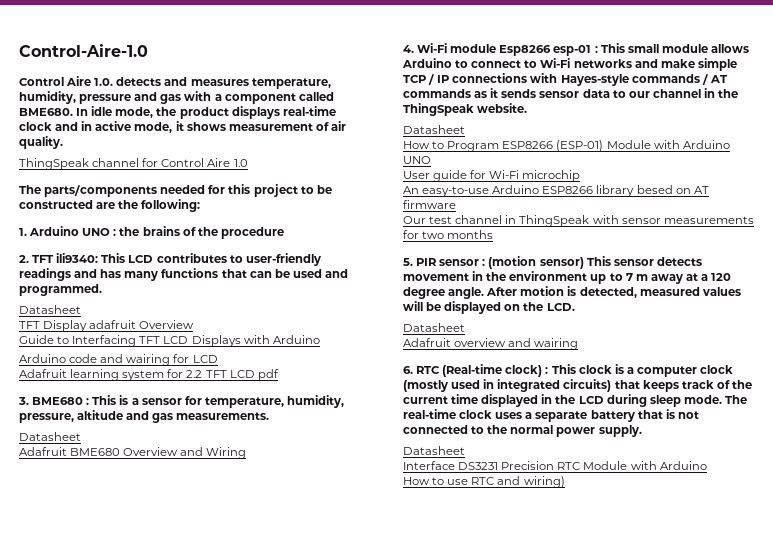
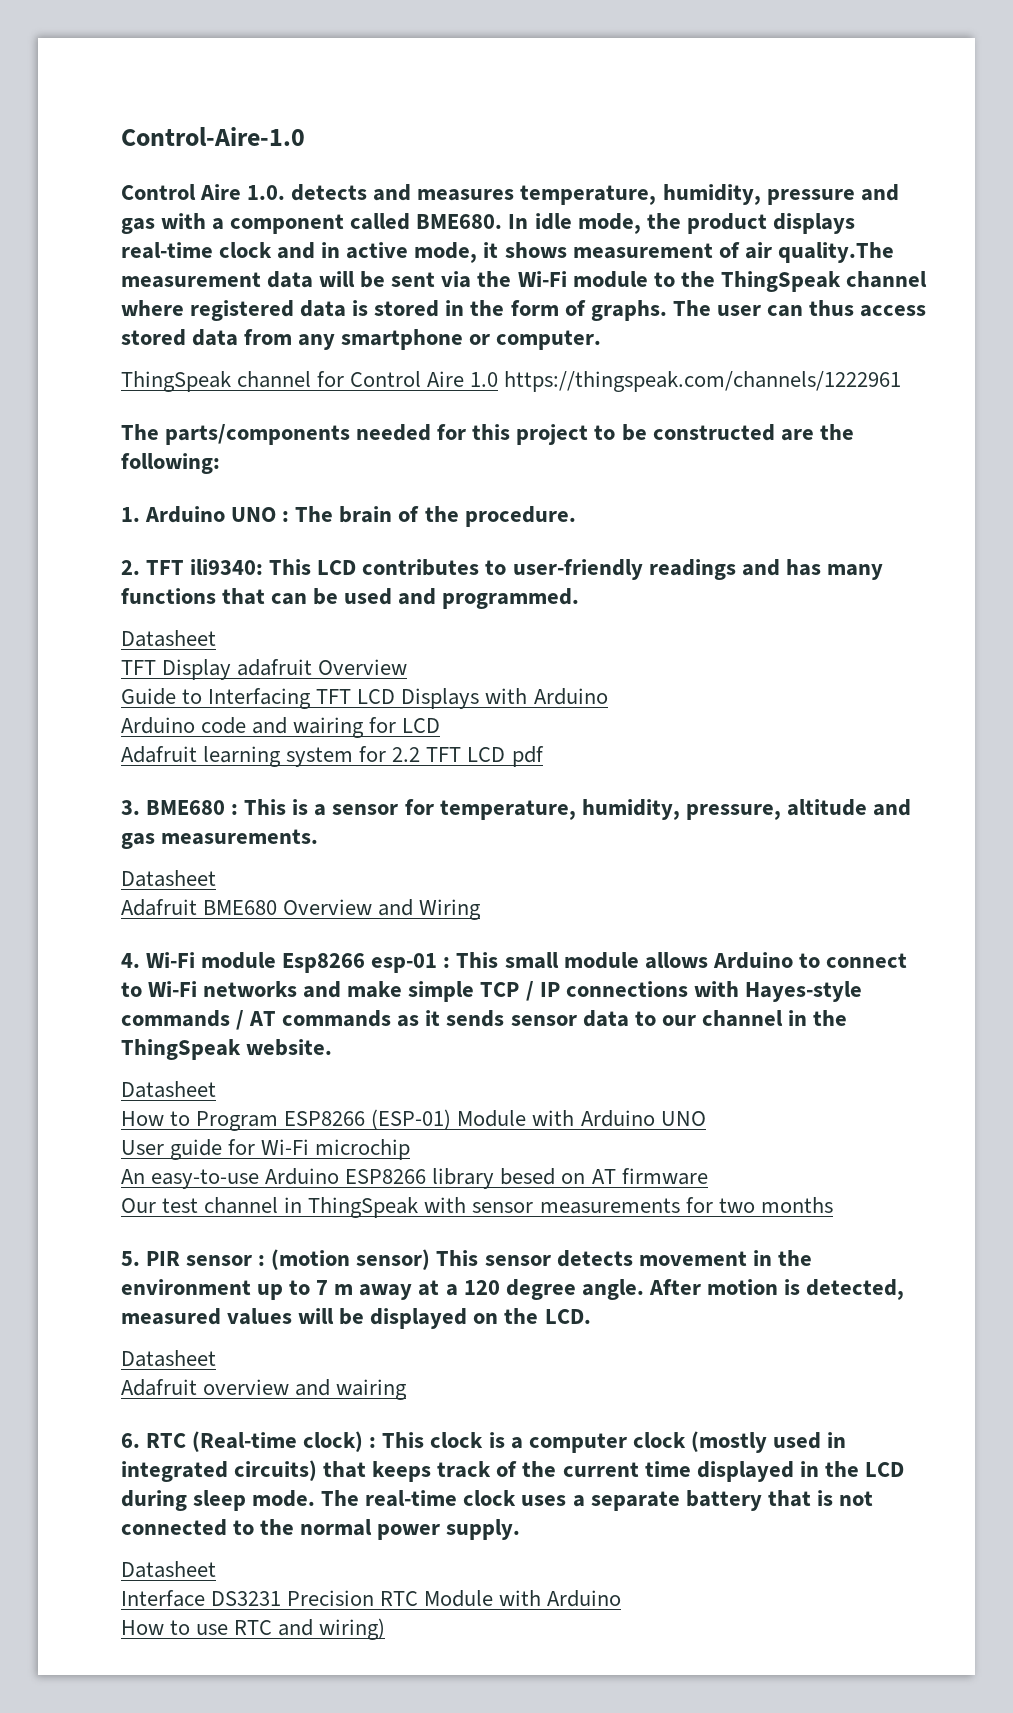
- In idle mode, the product displays real-time clock and in active mode, it shows measurement of air quality.
+ In idle mode, the product displays real-time clock and in active mode, it shows measurement of air quality.The measurement data will be sent via the Wi-Fi module to the ThingSpeak channel where registered data is stored in the form of graphs. The user can thus access stored data from any smartphone or computer.
- ThingSpeak channel for Control Aire 1.0
+ ThingSpeak channel for Control Aire 1.0 https://thingspeak.com/channels/1222961
- 1. Arduino UNO : the brains of the procedure
+ 1. Arduino UNO : The brain of the procedure.

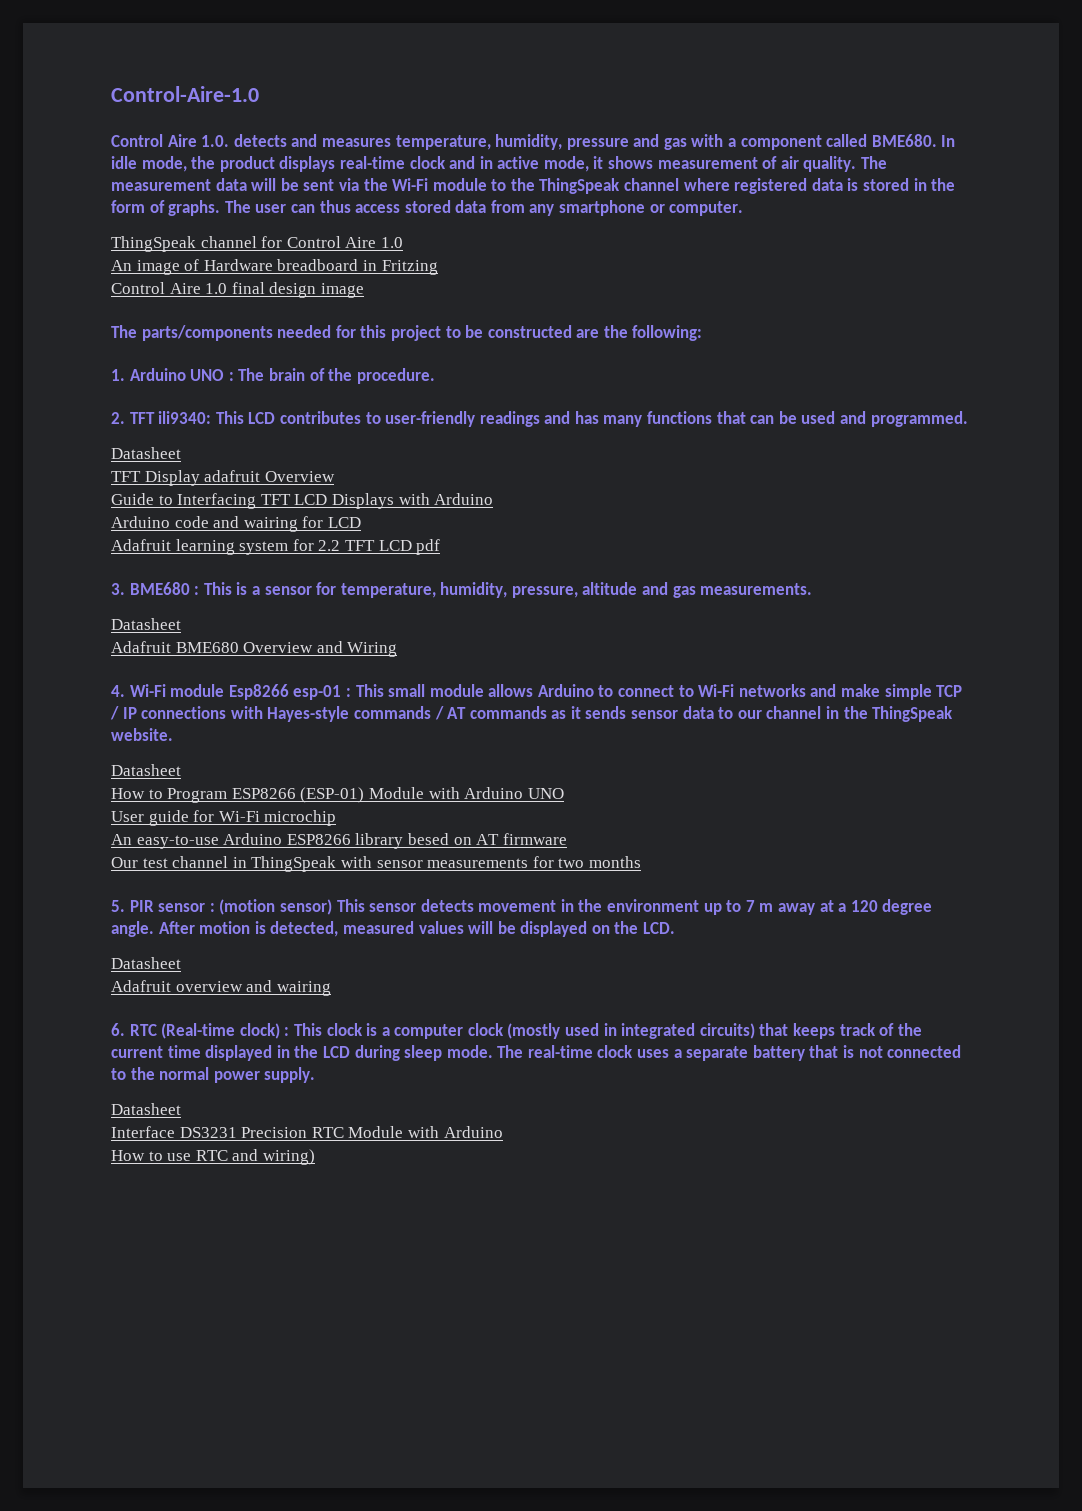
- In idle mode, the product displays real-time clock and in active mode, it shows measurement of air quality.The measurement data will be sent via the Wi-Fi module to the ThingSpeak channel where registered data is stored in the form of graphs.
+ In idle mode, the product displays real-time clock and in active mode, it shows measurement of air quality. The measurement data will be sent via the Wi-Fi module to the ThingSpeak channel where registered data is stored in the form of graphs.
- ThingSpeak channel for Control Aire 1.0 https://thingspeak.com/channels/1222961
+ ThingSpeak channel for Control Aire 1.0
+ An image of Hardware breadboard in Fritzing
+ Control Aire 1.0 final design image

